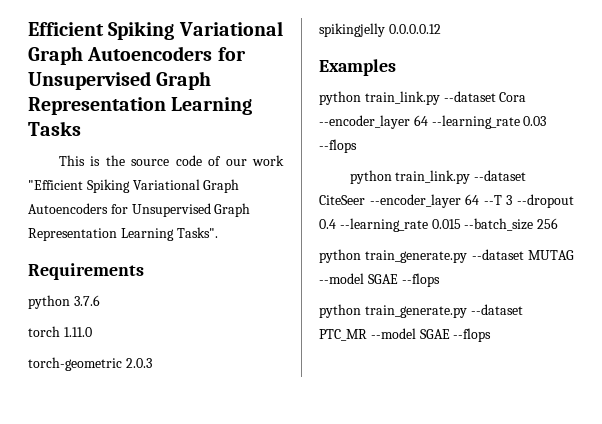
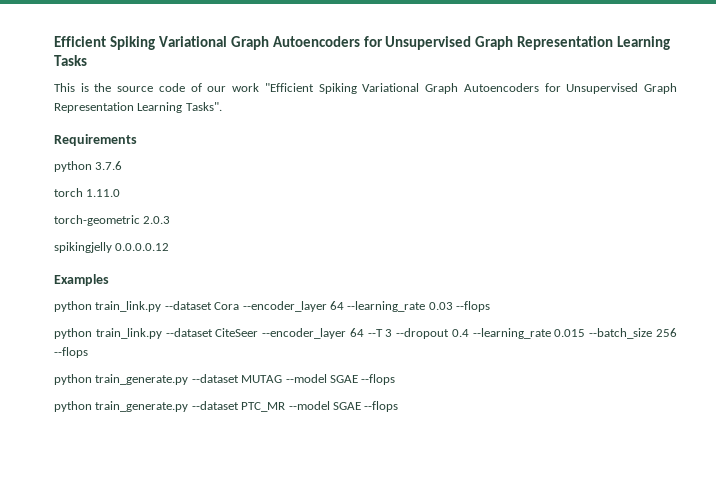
- python train_link.py --dataset CiteSeer --encoder_layer 64 --T 3 --dropout 0.4 --learning_rate 0.015 --batch_size 256
+ python train_link.py --dataset CiteSeer --encoder_layer 64 --T 3 --dropout 0.4 --learning_rate 0.015 --batch_size 256 --flops

